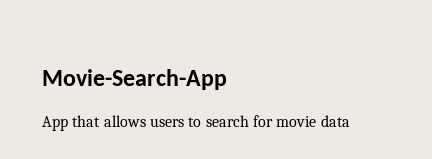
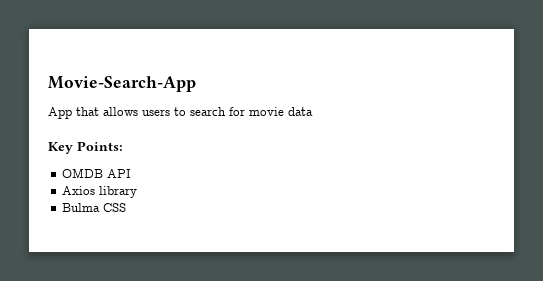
+ Key Points:
+ OMDB API
+ Axios library
+ Bulma CSS

